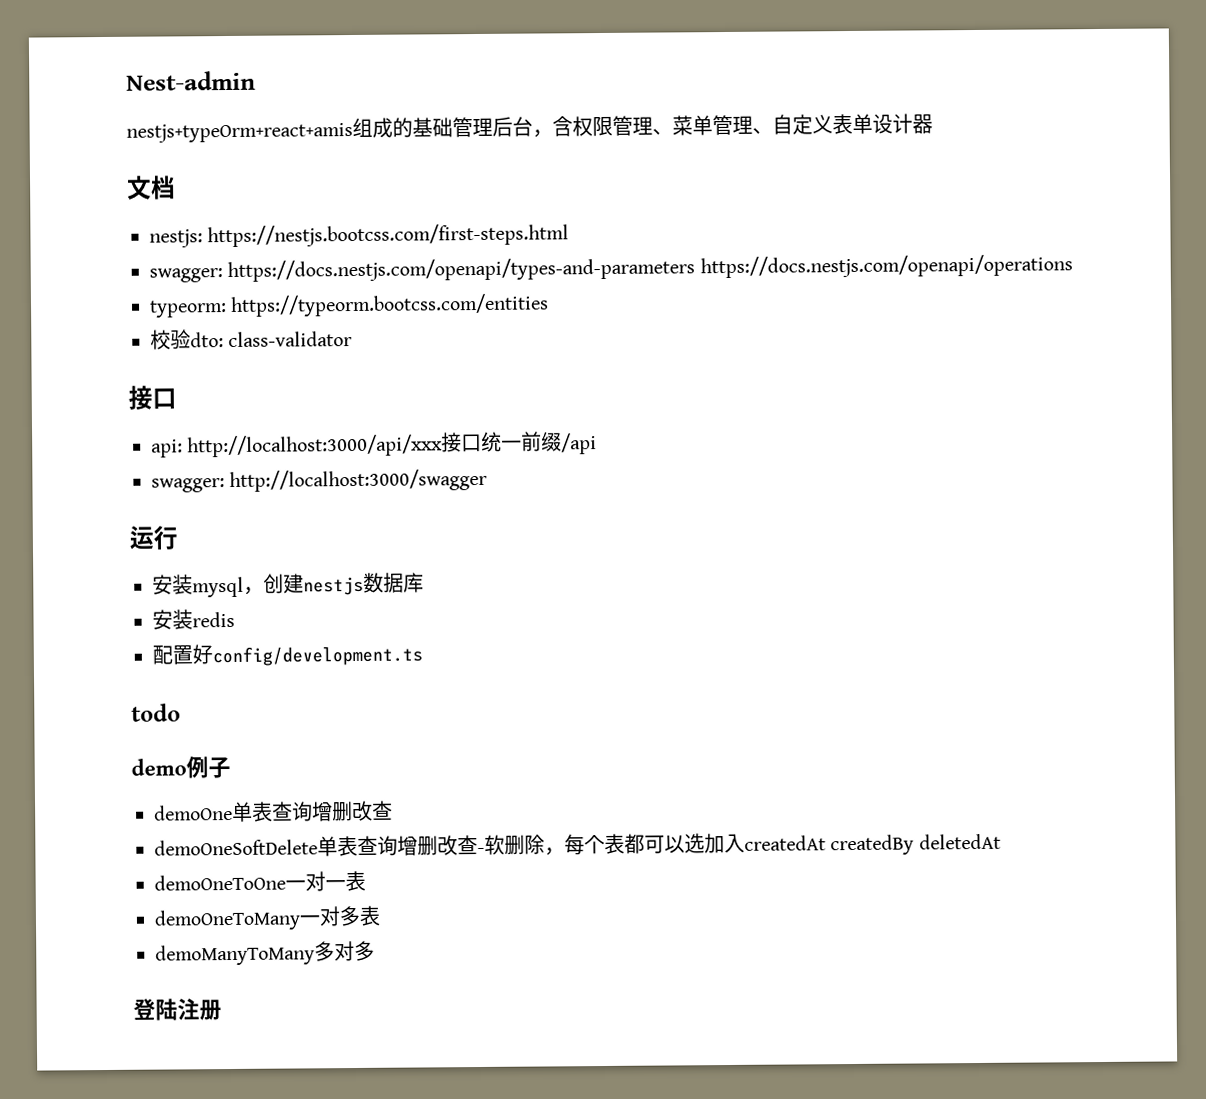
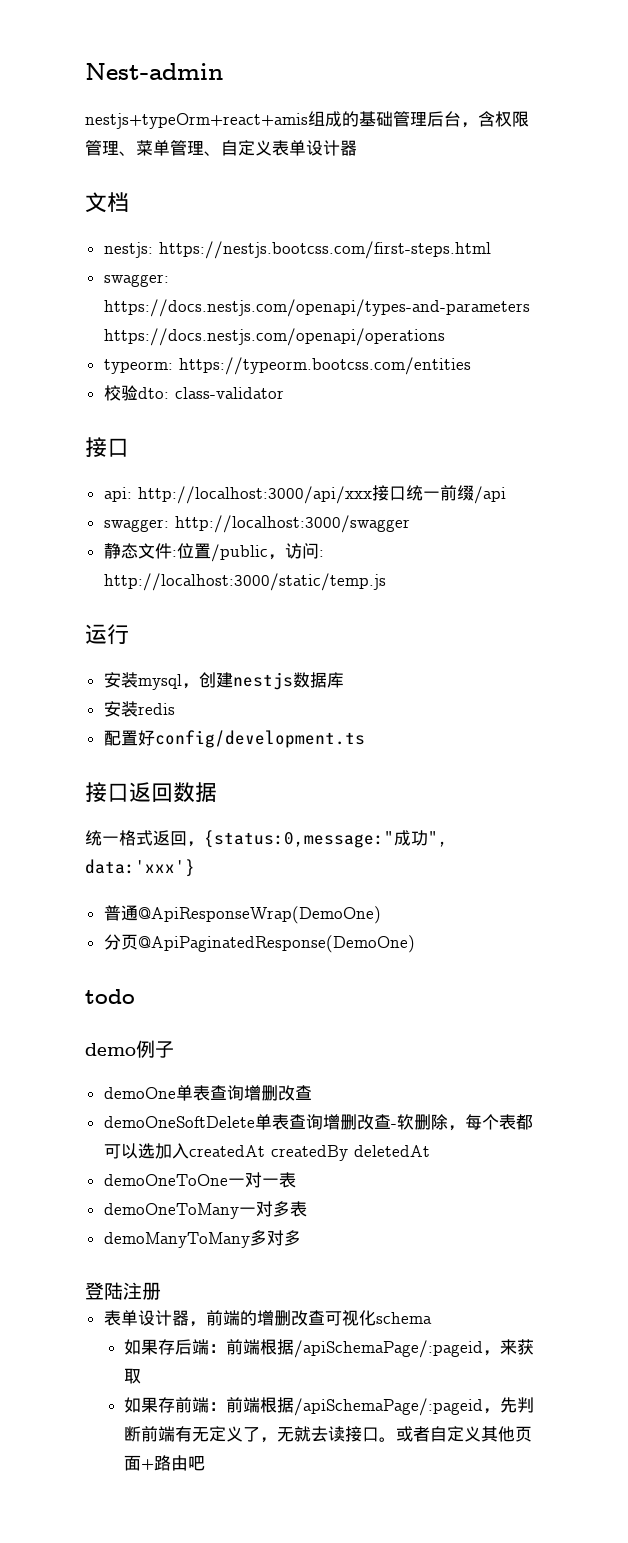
+ 静态文件:位置/public，访问: http://localhost:3000/static/temp.js
+ 接口返回数据
+ 统一格式返回，{status:0,message:"成功", data:'xxx'}
+ 普通@ApiResponseWrap(DemoOne)
+ 分页@ApiPaginatedResponse(DemoOne)
+ 表单设计器，前端的增删改查可视化schema
+ 如果存后端：前端根据/apiSchemaPage/:pageid，来获取
+ 如果存前端：前端根据/apiSchemaPage/:pageid，先判断前端有无定义了，无就去读接口。或者自定义其他页面+路由吧

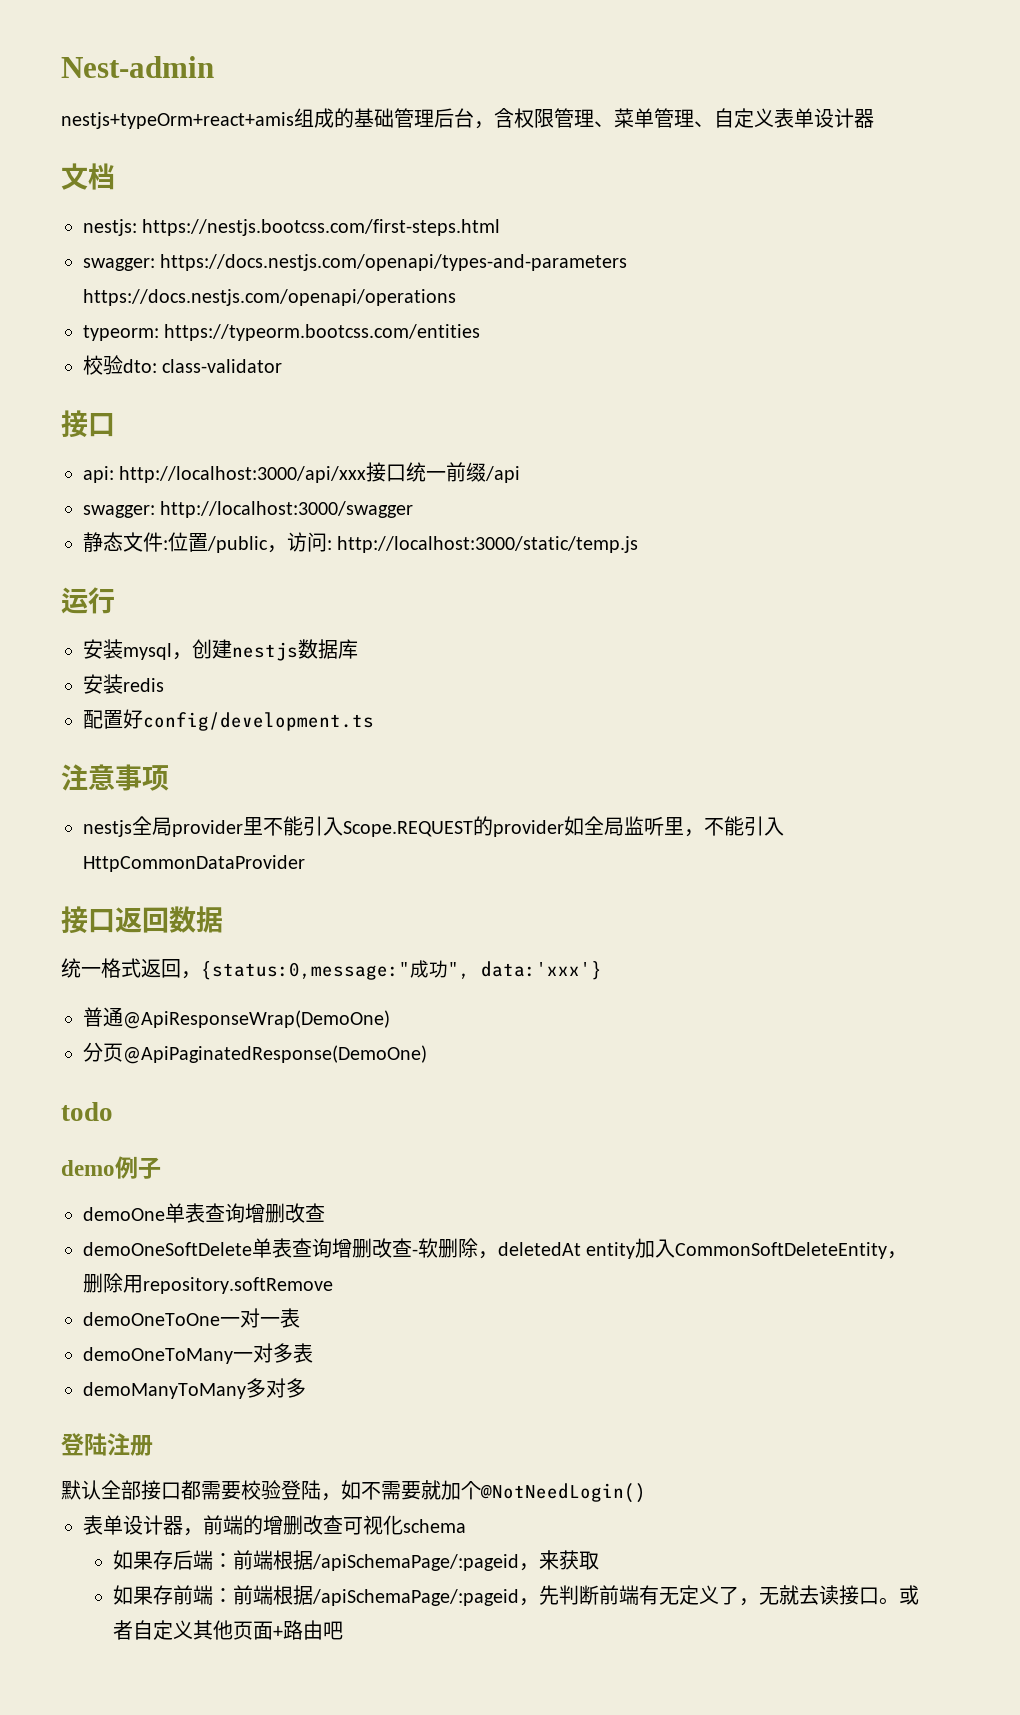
+ 注意事项
+ nestjs全局provider里不能引入Scope.REQUEST的provider如全局监听里，不能引入HttpCommonDataProvider
- demoOneSoftDelete单表查询增删改查-软删除，每个表都可以选加入createdAt createdBy deletedAt
+ demoOneSoftDelete单表查询增删改查-软删除，deletedAt entity加入CommonSoftDeleteEntity，删除用repository.softRemove
+ 默认全部接口都需要校验登陆，如不需要就加个@NotNeedLogin()

